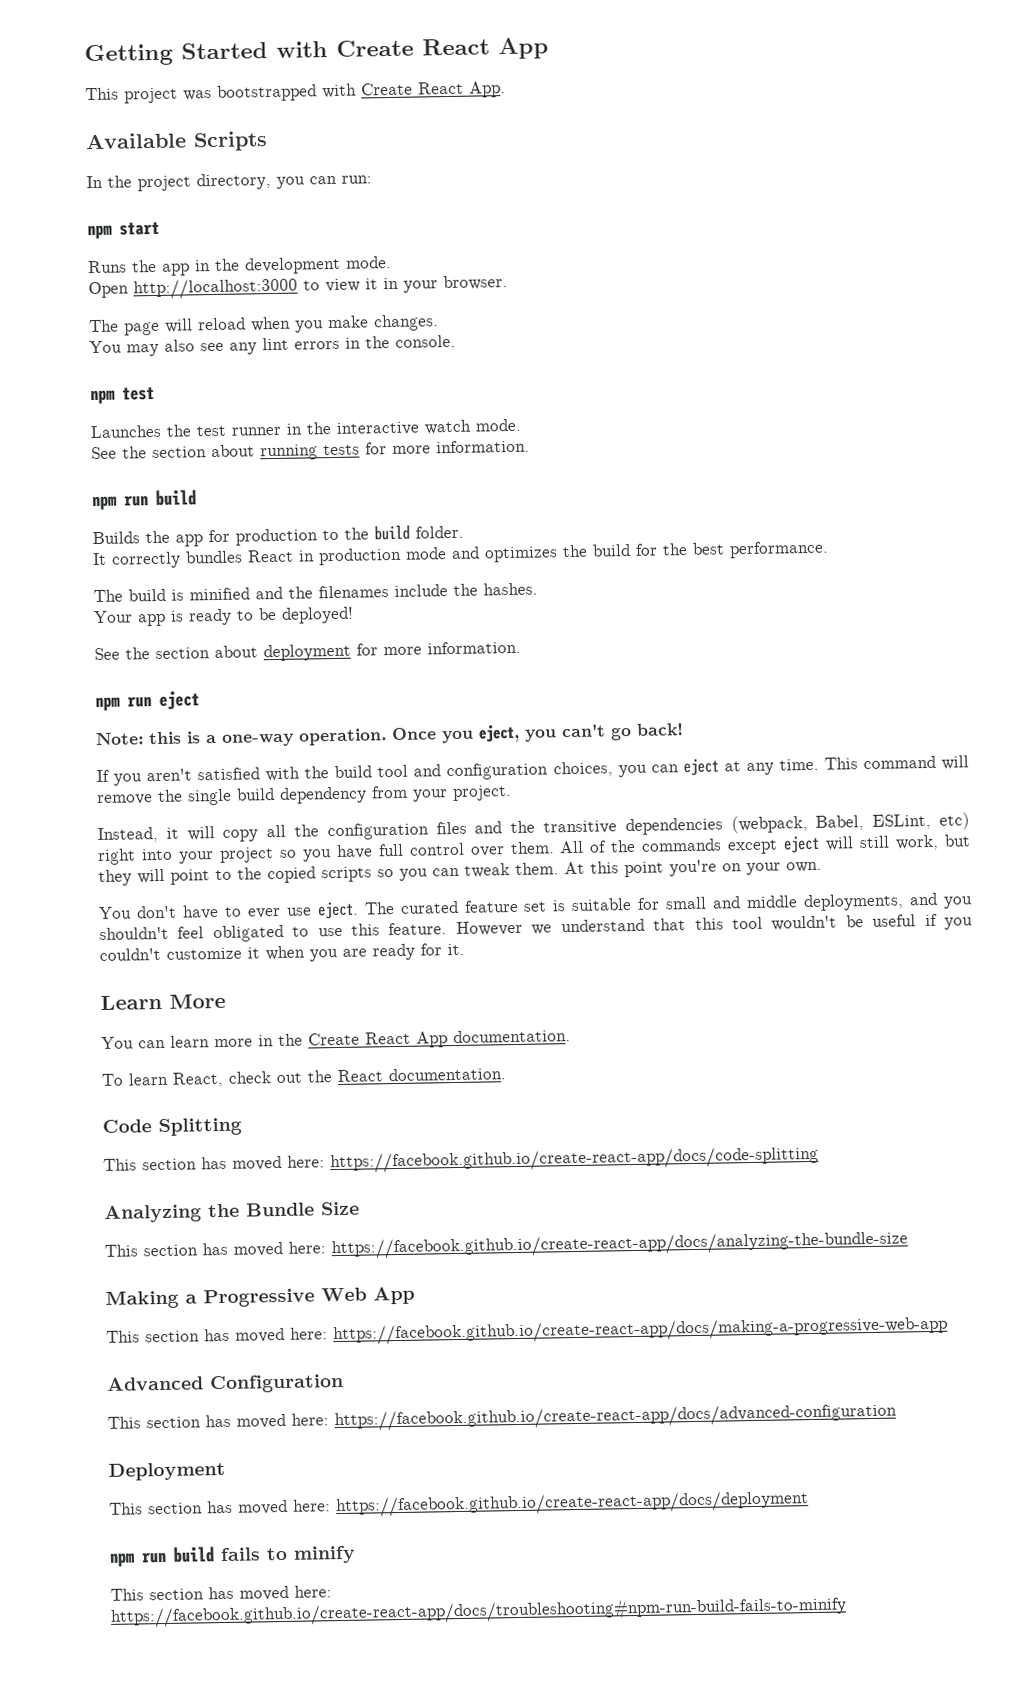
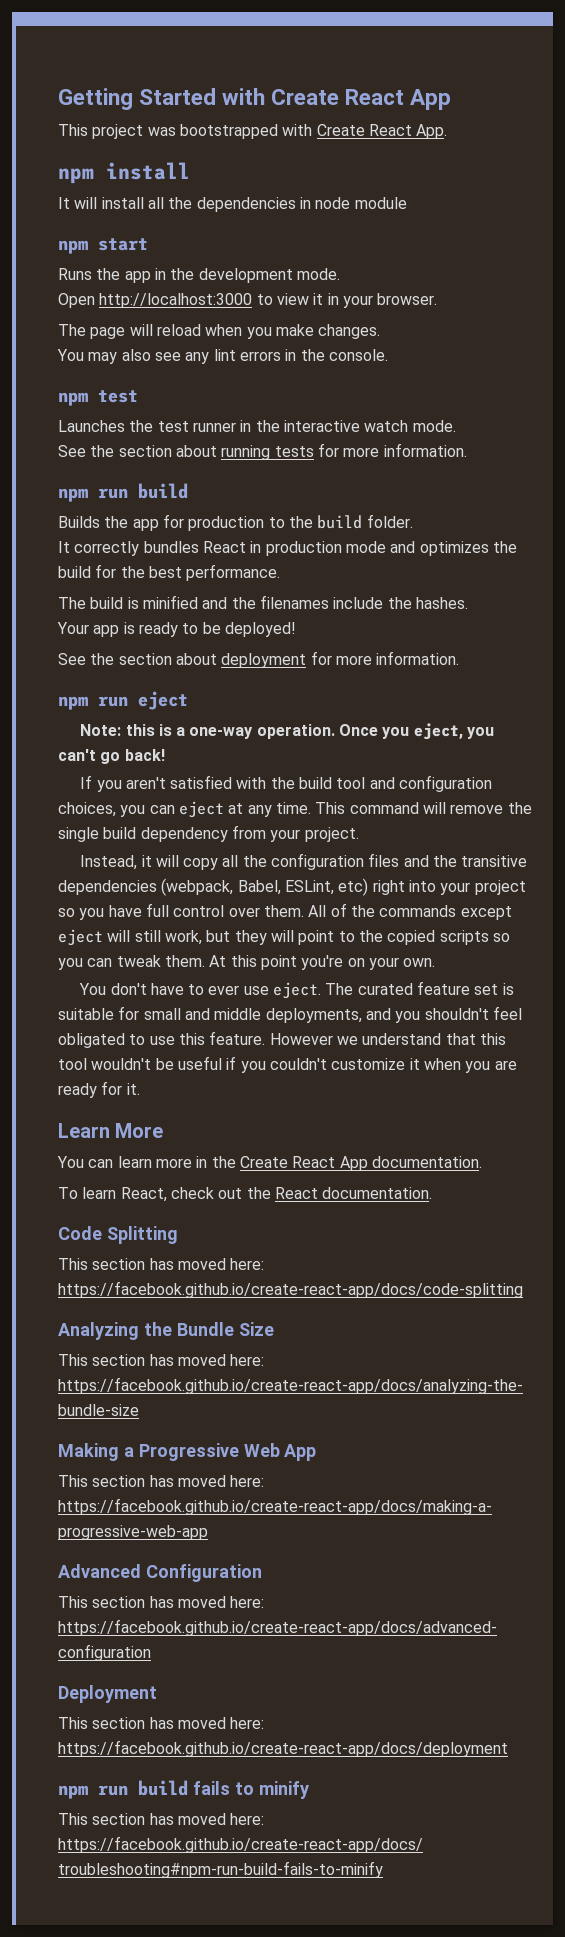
- Available Scripts
- In the project directory, you can run:
+ npm install
+ It will install all the dependencies in node module

